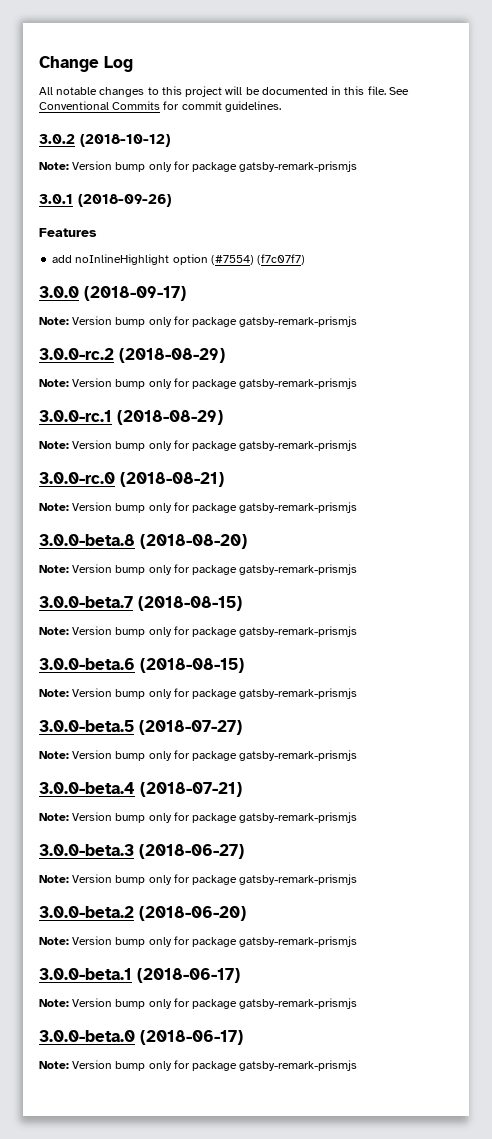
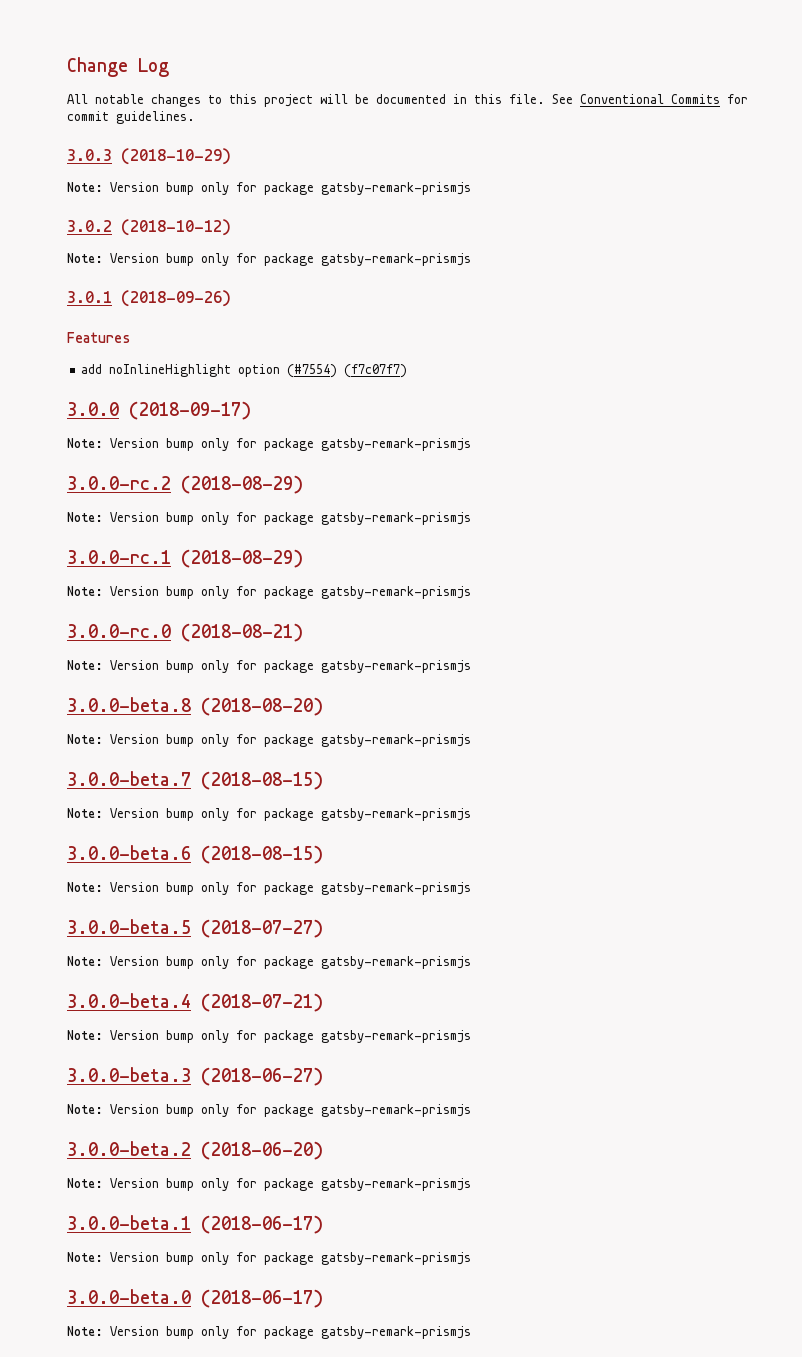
+ 3.0.3 (2018-10-29)
+ Note: Version bump only for package gatsby-remark-prismjs

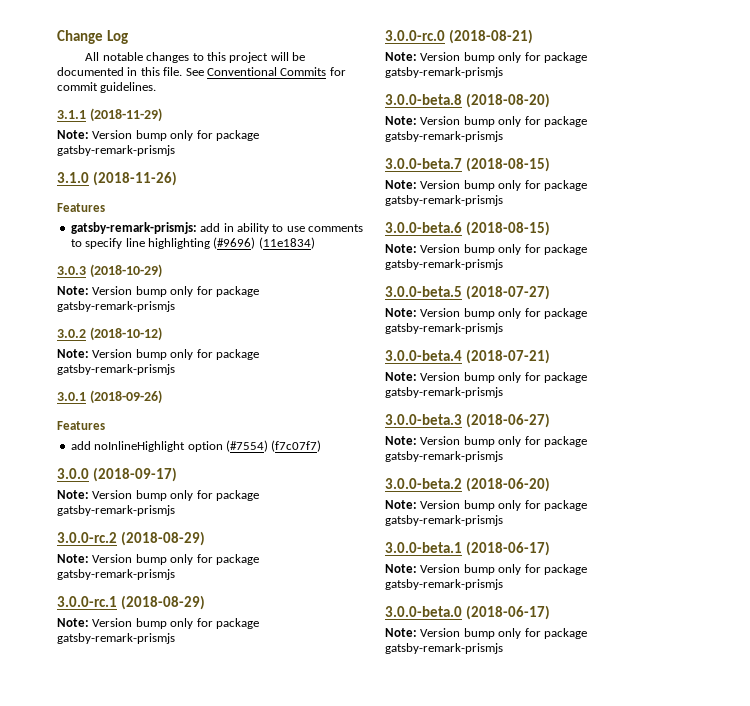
+ 3.1.1 (2018-11-29)
+ Note: Version bump only for package gatsby-remark-prismjs
+ 3.1.0 (2018-11-26)
+ Features
+ gatsby-remark-prismjs: add in ability to use comments to specify line highlighting (#9696) (11e1834)

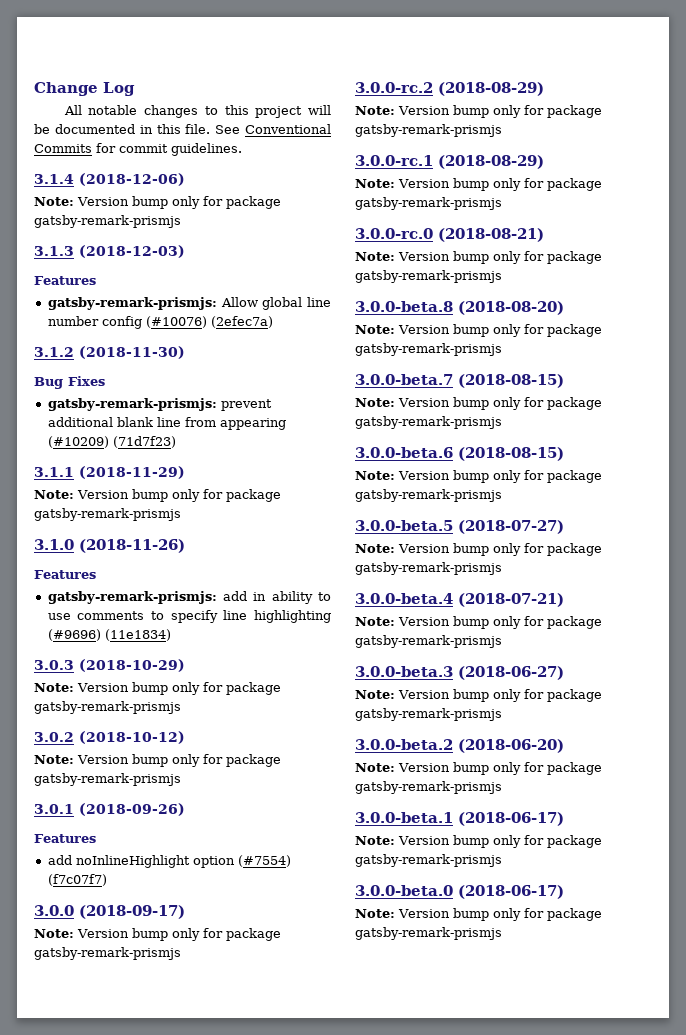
+ 3.1.4 (2018-12-06)
+ Note: Version bump only for package gatsby-remark-prismjs
+ 3.1.3 (2018-12-03)
+ Features
+ gatsby-remark-prismjs: Allow global line number config (#10076) (2efec7a)
+ 3.1.2 (2018-11-30)
+ Bug Fixes
+ gatsby-remark-prismjs: prevent additional blank line from appearing (#10209) (71d7f23)

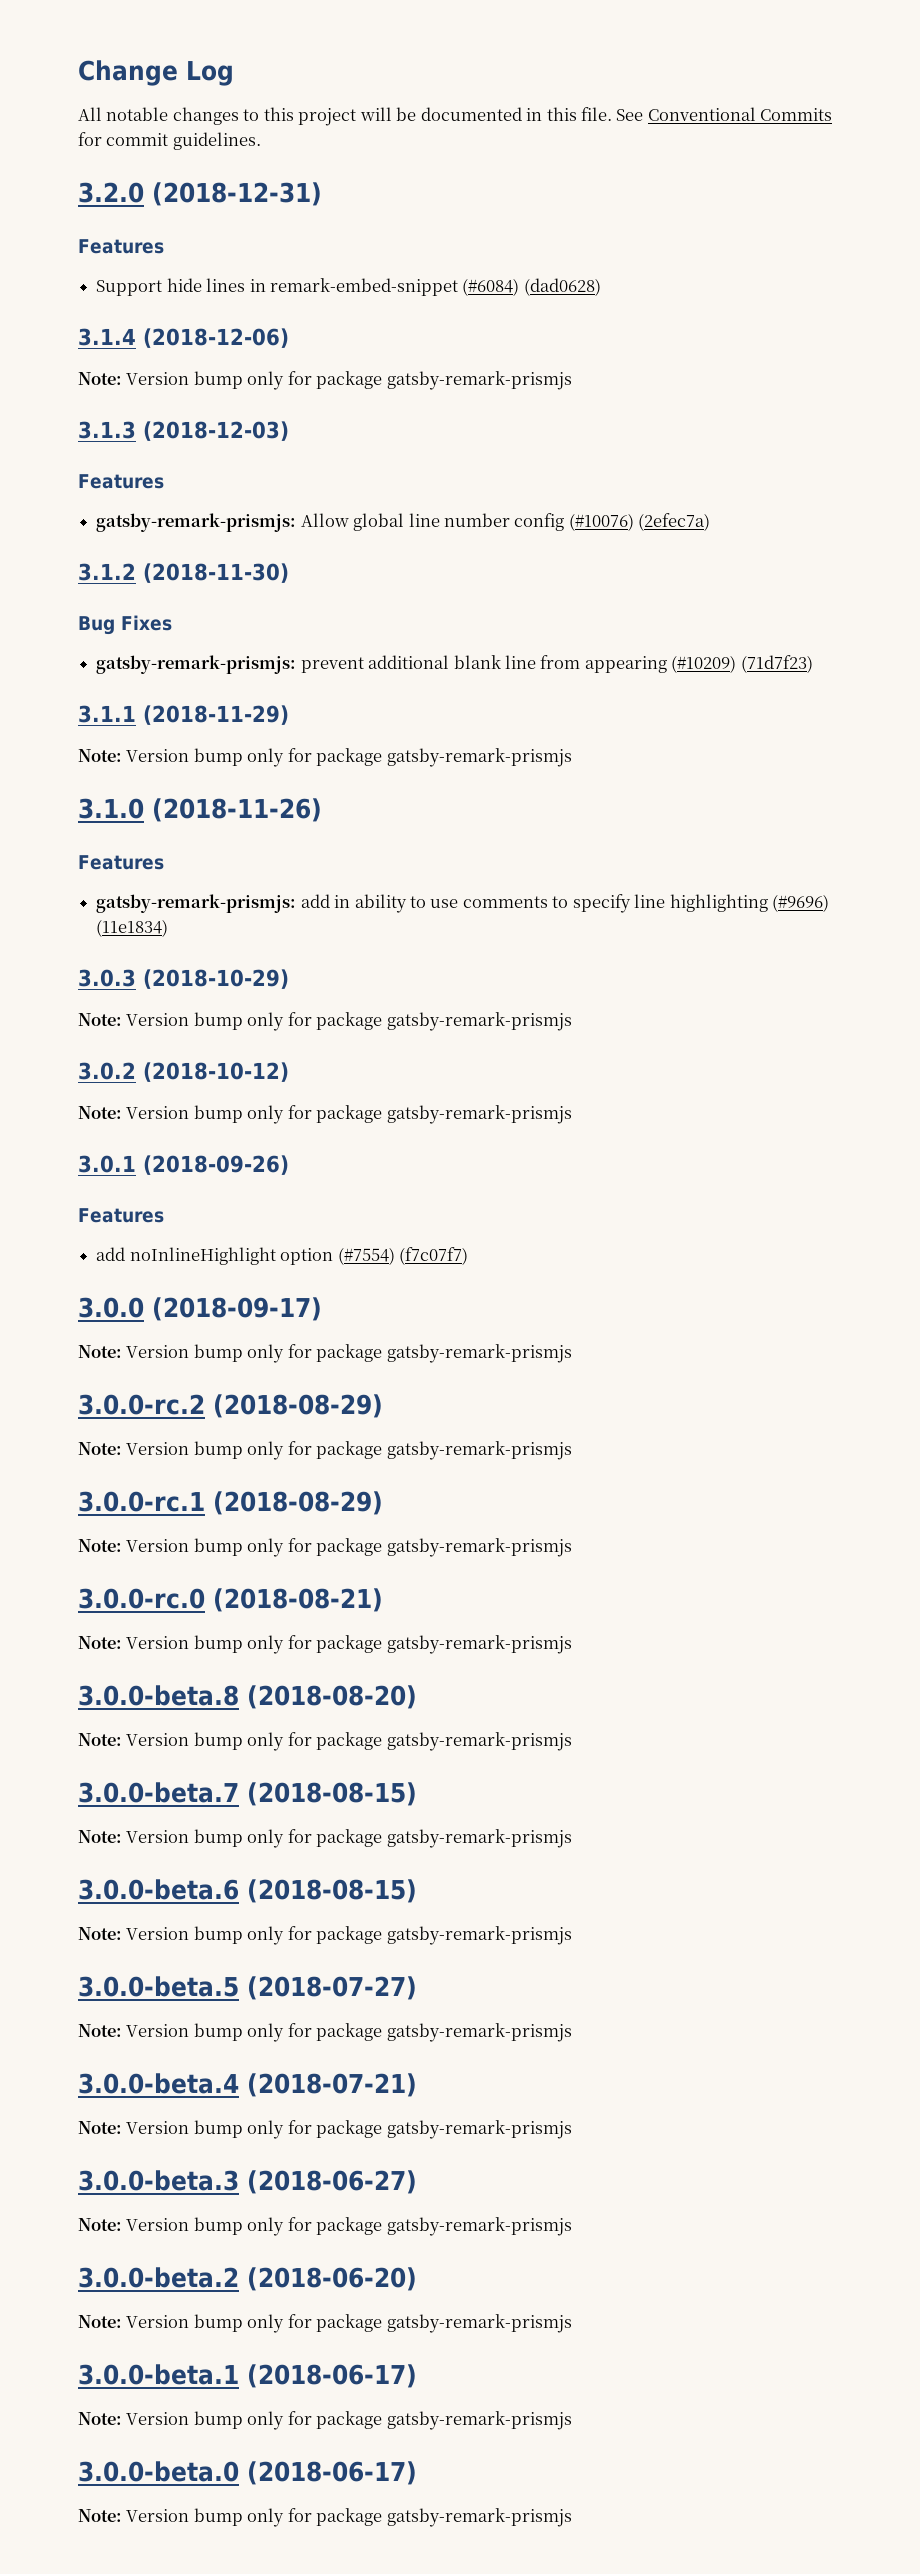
+ 3.2.0 (2018-12-31)
+ Features
+ Support hide lines in remark-embed-snippet (#6084) (dad0628)

